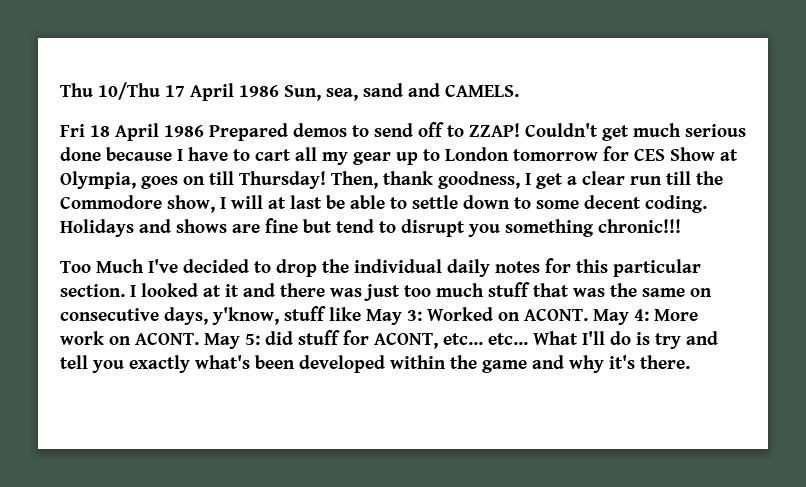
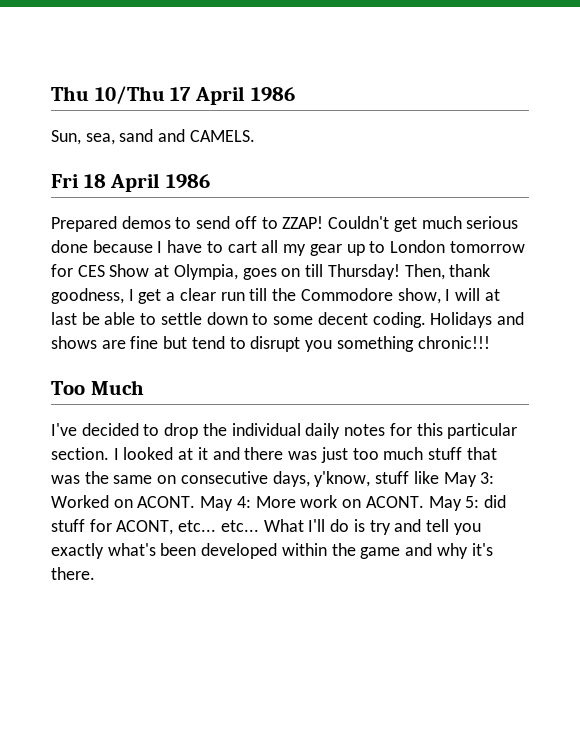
- Thu 10/Thu 17 April 1986 Sun, sea, sand and CAMELS.
+ Thu 10/Thu 17 April 1986
+ Sun, sea, sand and CAMELS.
- Fri 18 April 1986 Prepared demos to send off to ZZAP!
+ Fri 18 April 1986
+ Prepared demos to send off to ZZAP!
- Too Much I've decided to drop the individual daily notes for this particular section.
+ Too Much
+ I've decided to drop the individual daily notes for this particular section.

